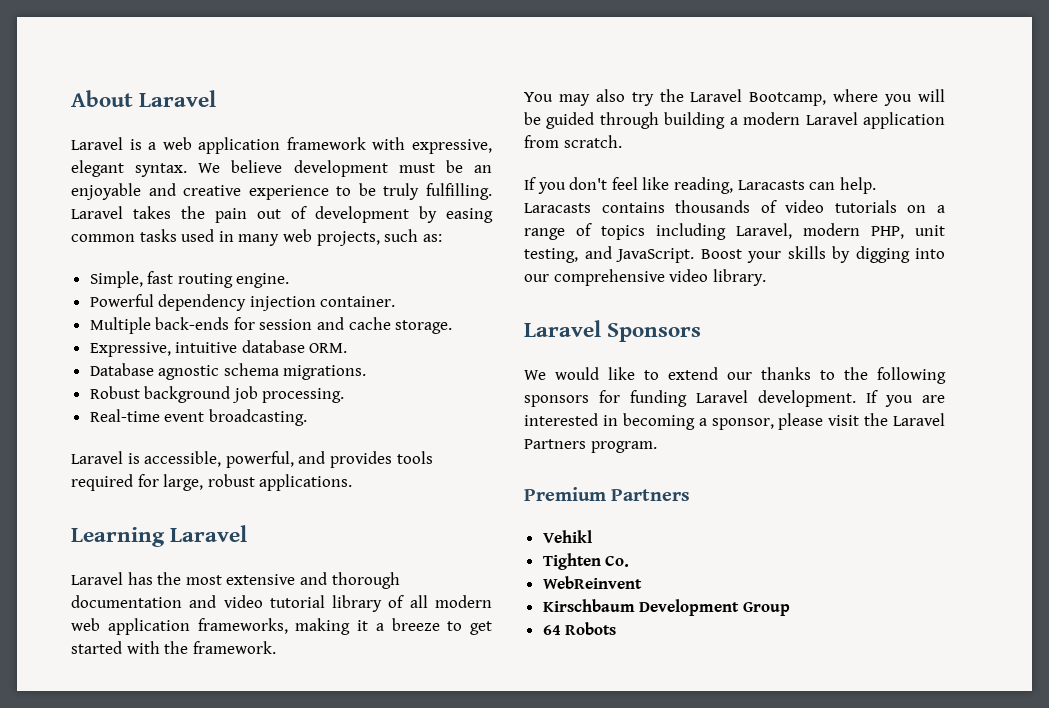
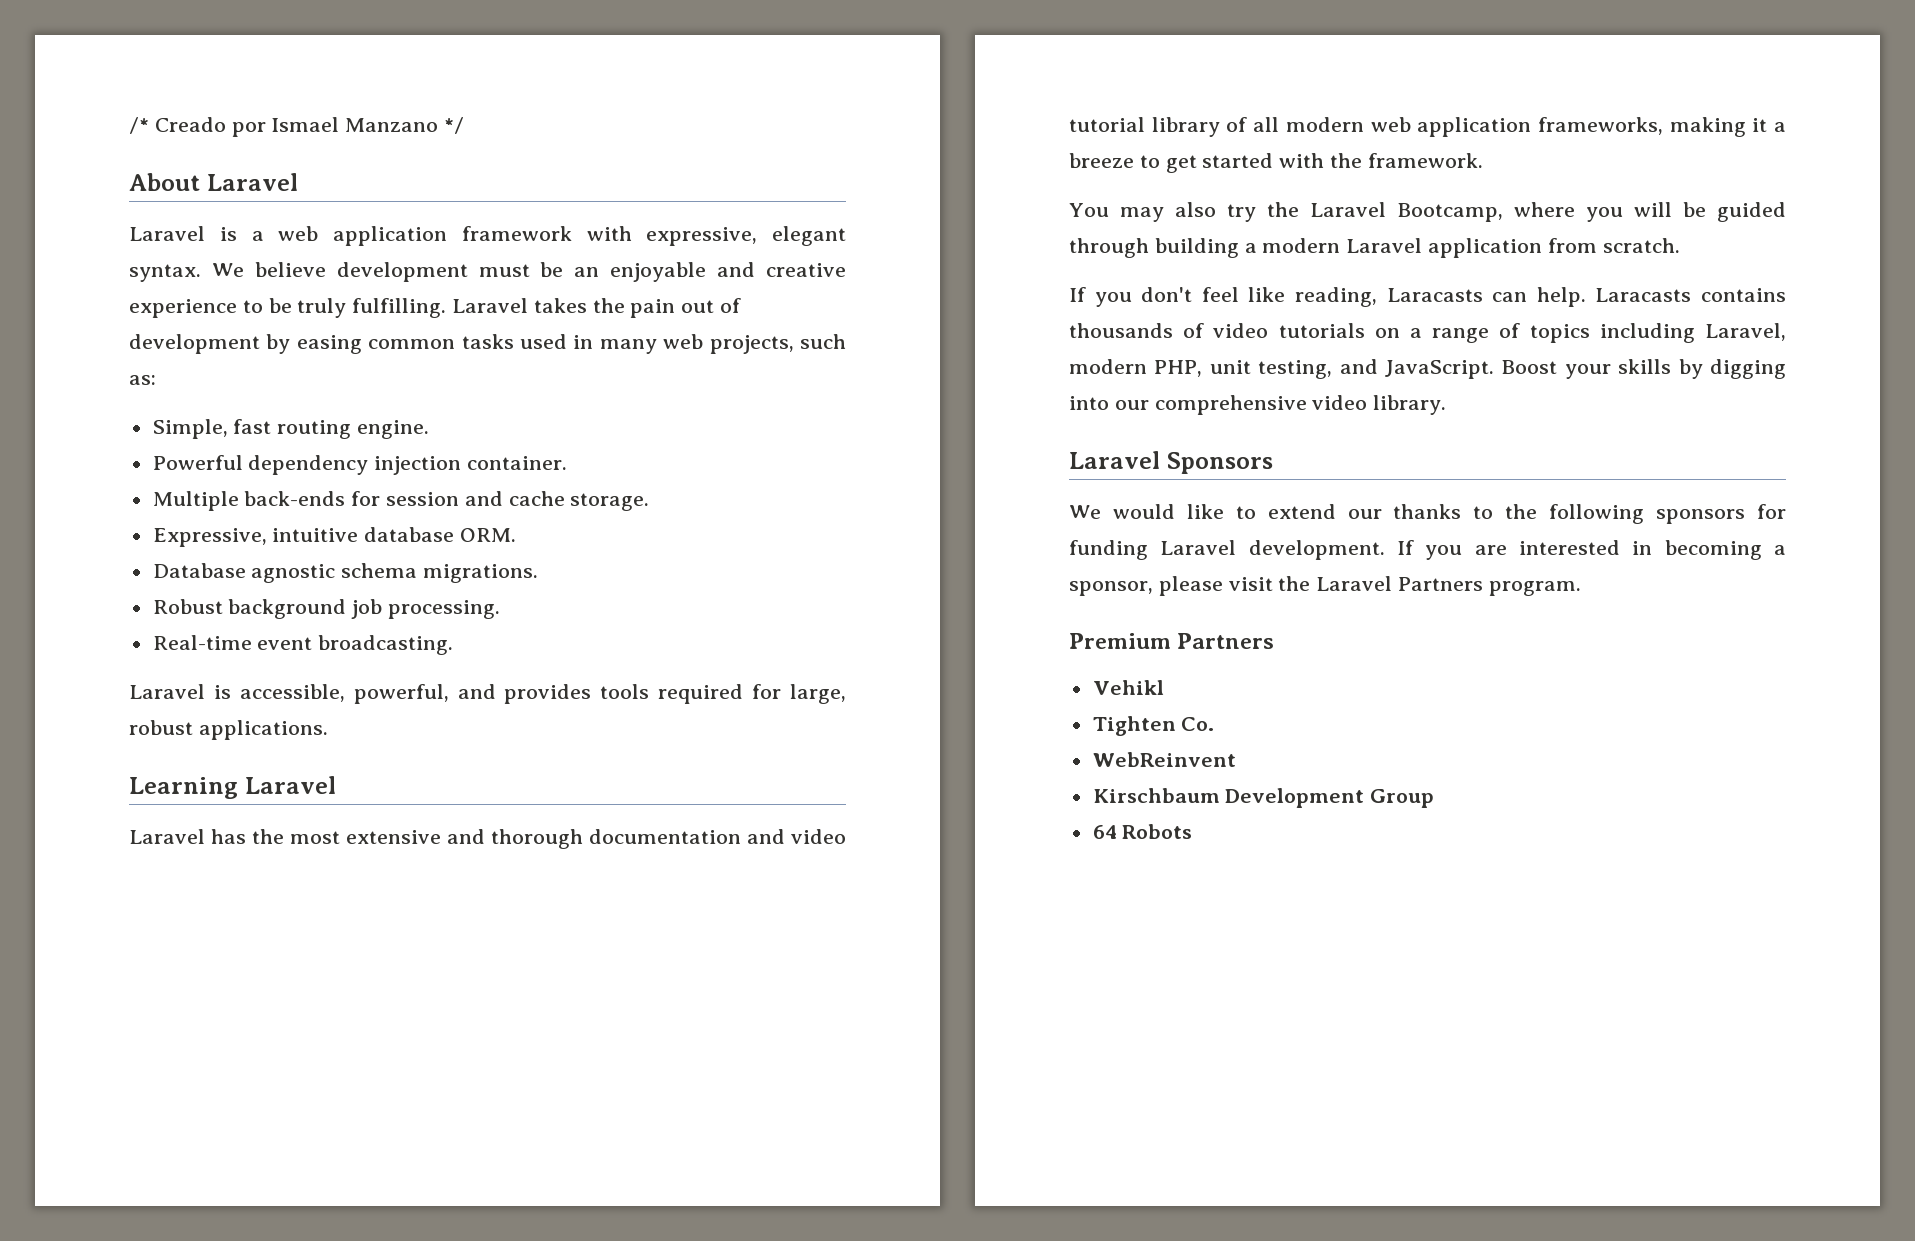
+ /* Creado por Ismael Manzano */

